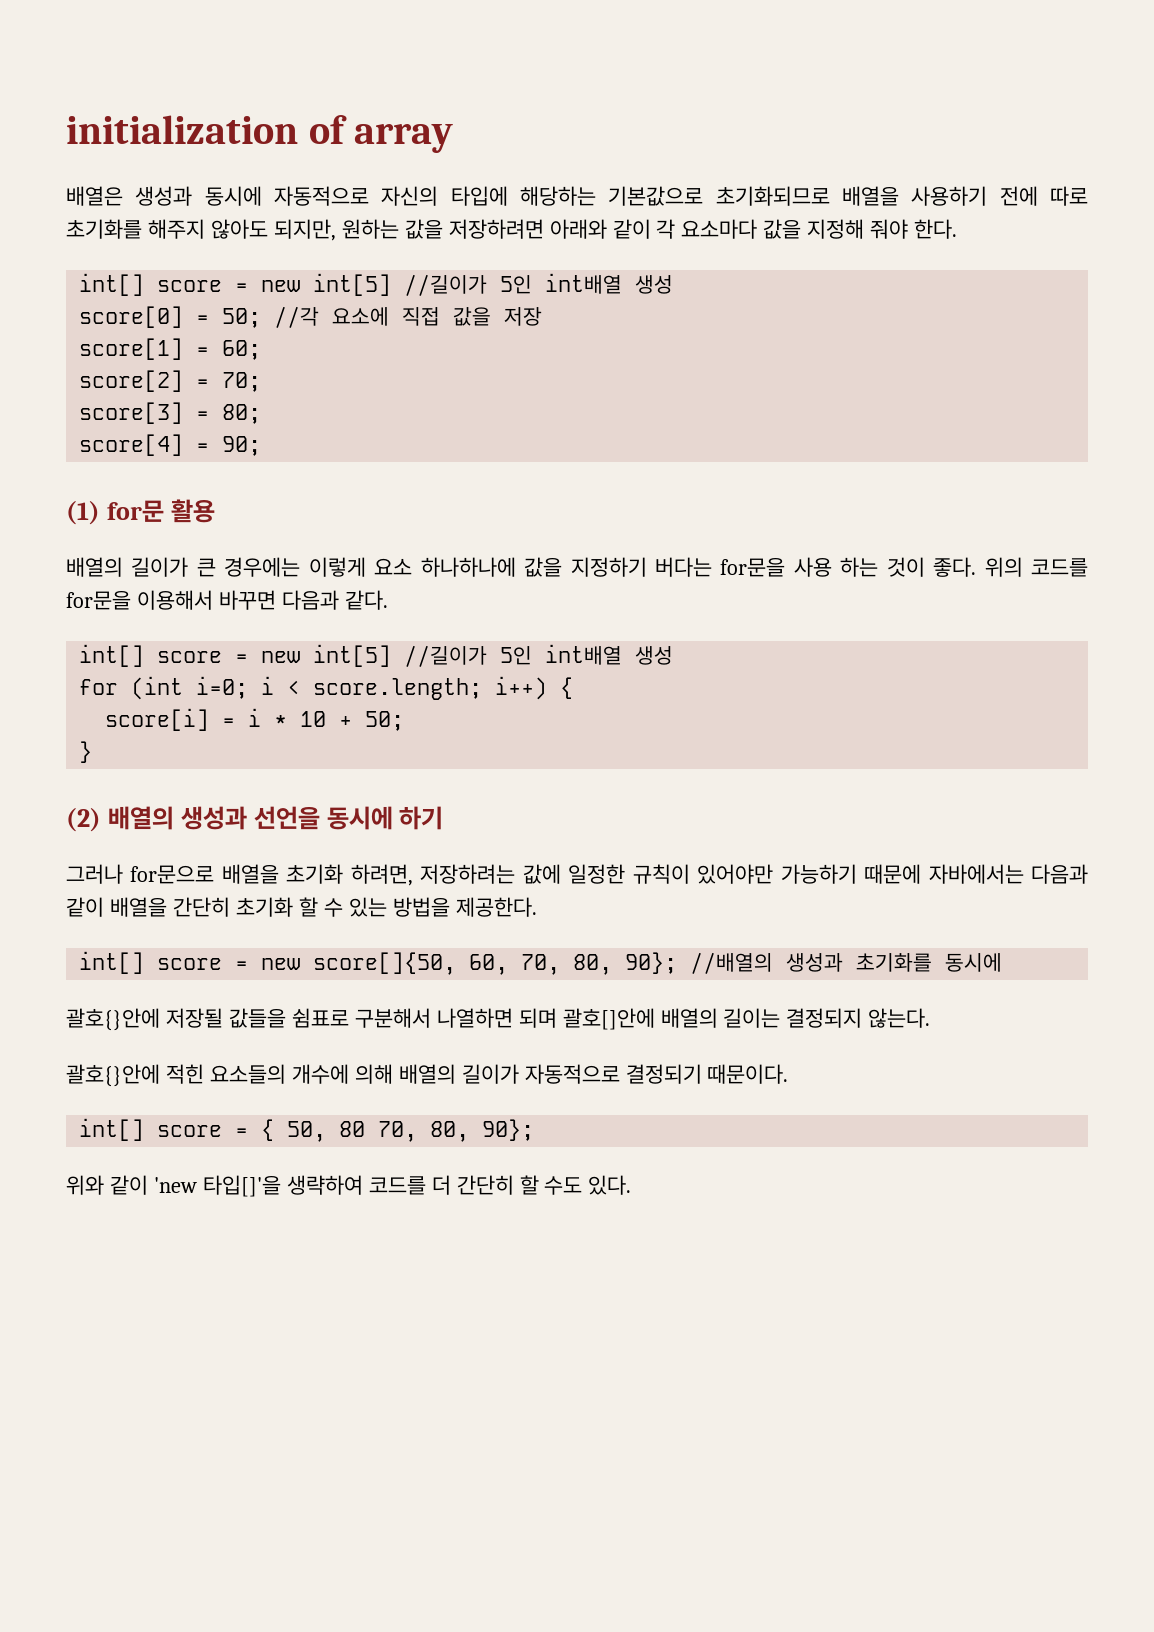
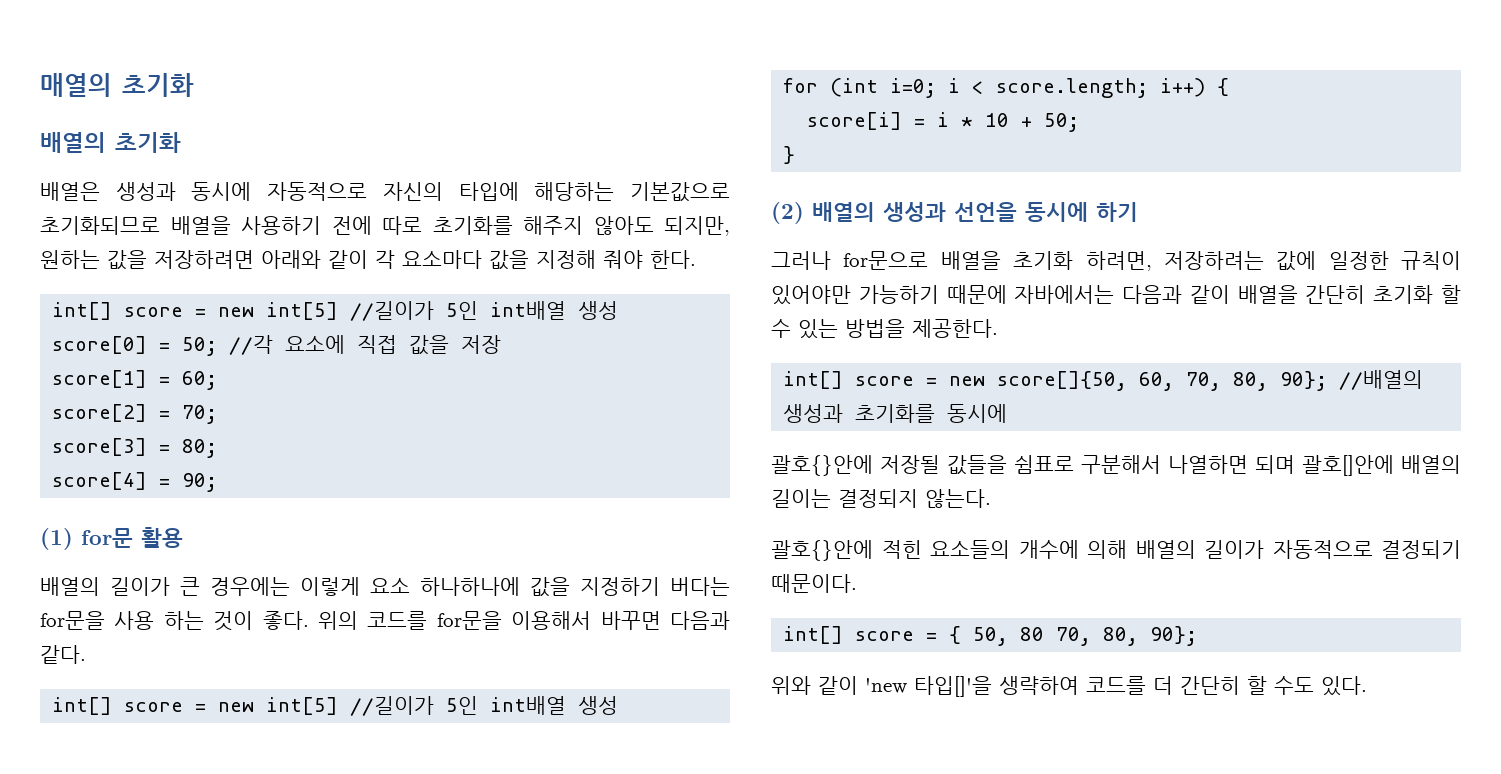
- initialization of array
+ 매열의 초기화
+ 배열의 초기화

